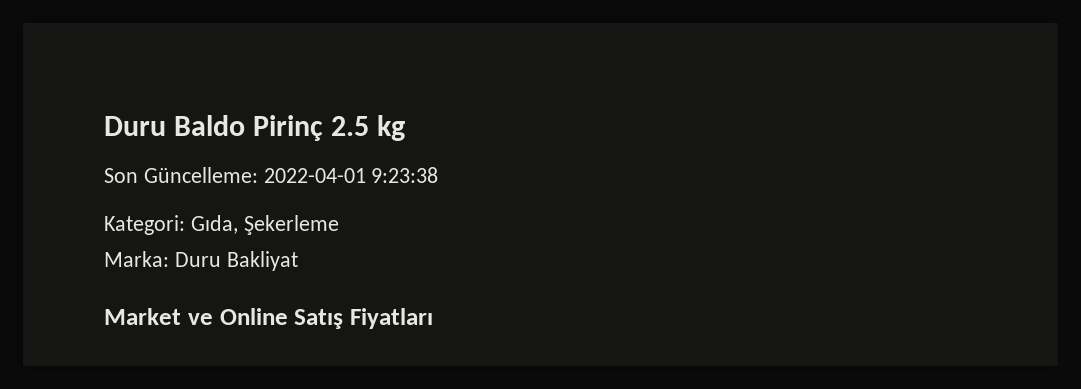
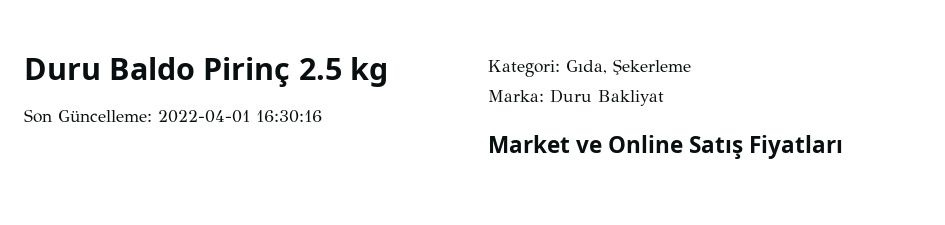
- Son Güncelleme: 2022-04-01 9:23:38
+ Son Güncelleme: 2022-04-01 16:30:16

